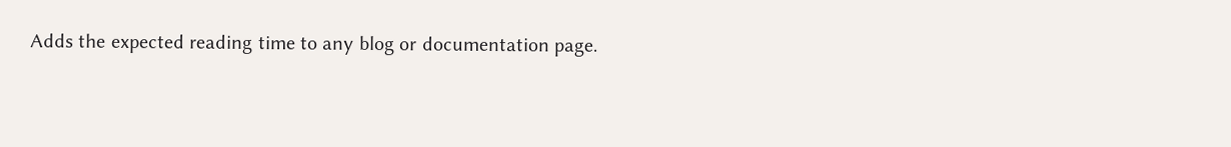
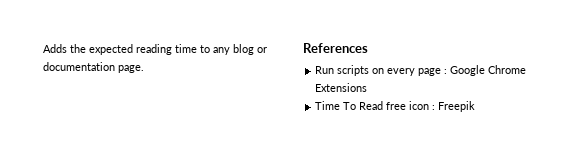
+ References
+ Run scripts on every page : Google Chrome Extensions
+ Time To Read free icon : Freepik

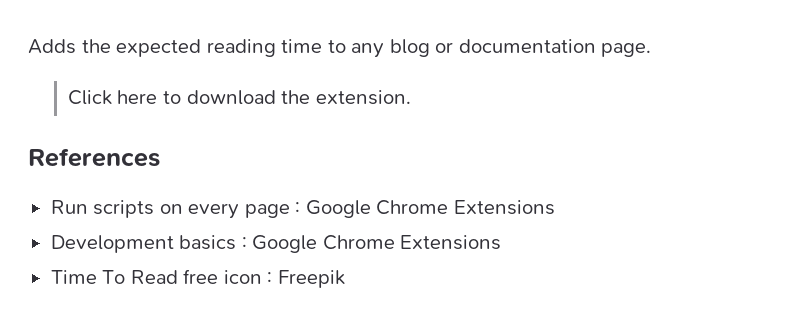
+ Click here to download the extension.
+ Development basics : Google Chrome Extensions

